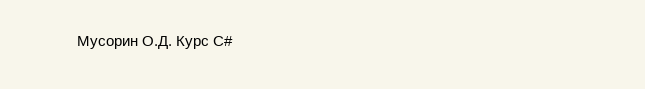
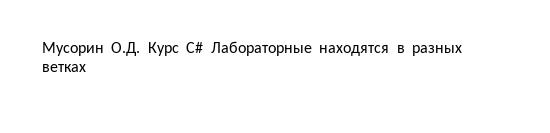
- Мусорин О.Д. Курс С#
+ Мусорин О.Д. Курс С# Лабораторные находятся в разных ветках

